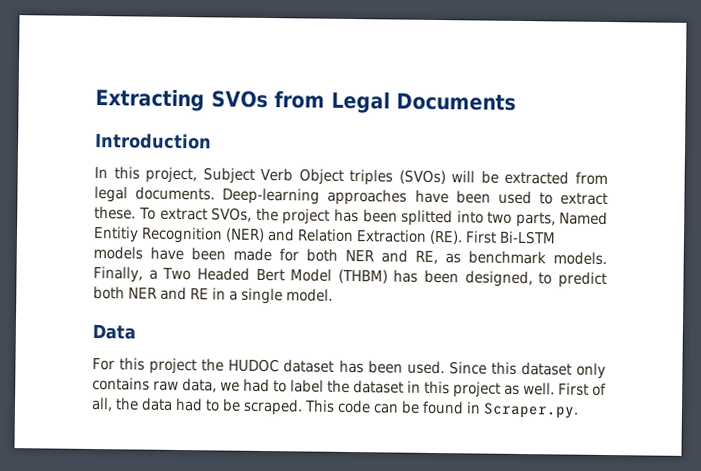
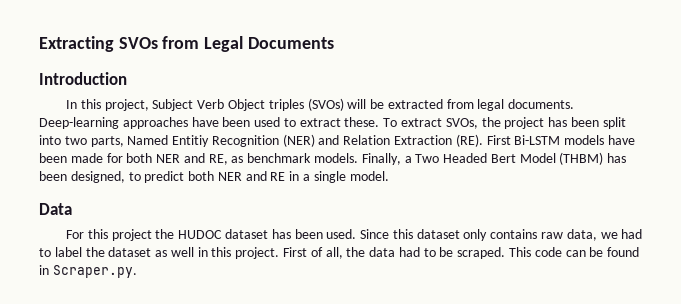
- To extract SVOs, the project has been splitted into two parts, Named Entitiy Recognition (NER) and Relation Extraction (RE). First Bi-LSTM models have been made for both NER and RE, as benchmark models.
+ To extract SVOs, the project has been split into two parts, Named Entitiy Recognition (NER) and Relation Extraction (RE). First Bi-LSTM models have been made for both NER and RE, as benchmark models.
- Since this dataset only contains raw data, we had to label the dataset in this project as well.
+ Since this dataset only contains raw data, we had to label the dataset as well in this project.

